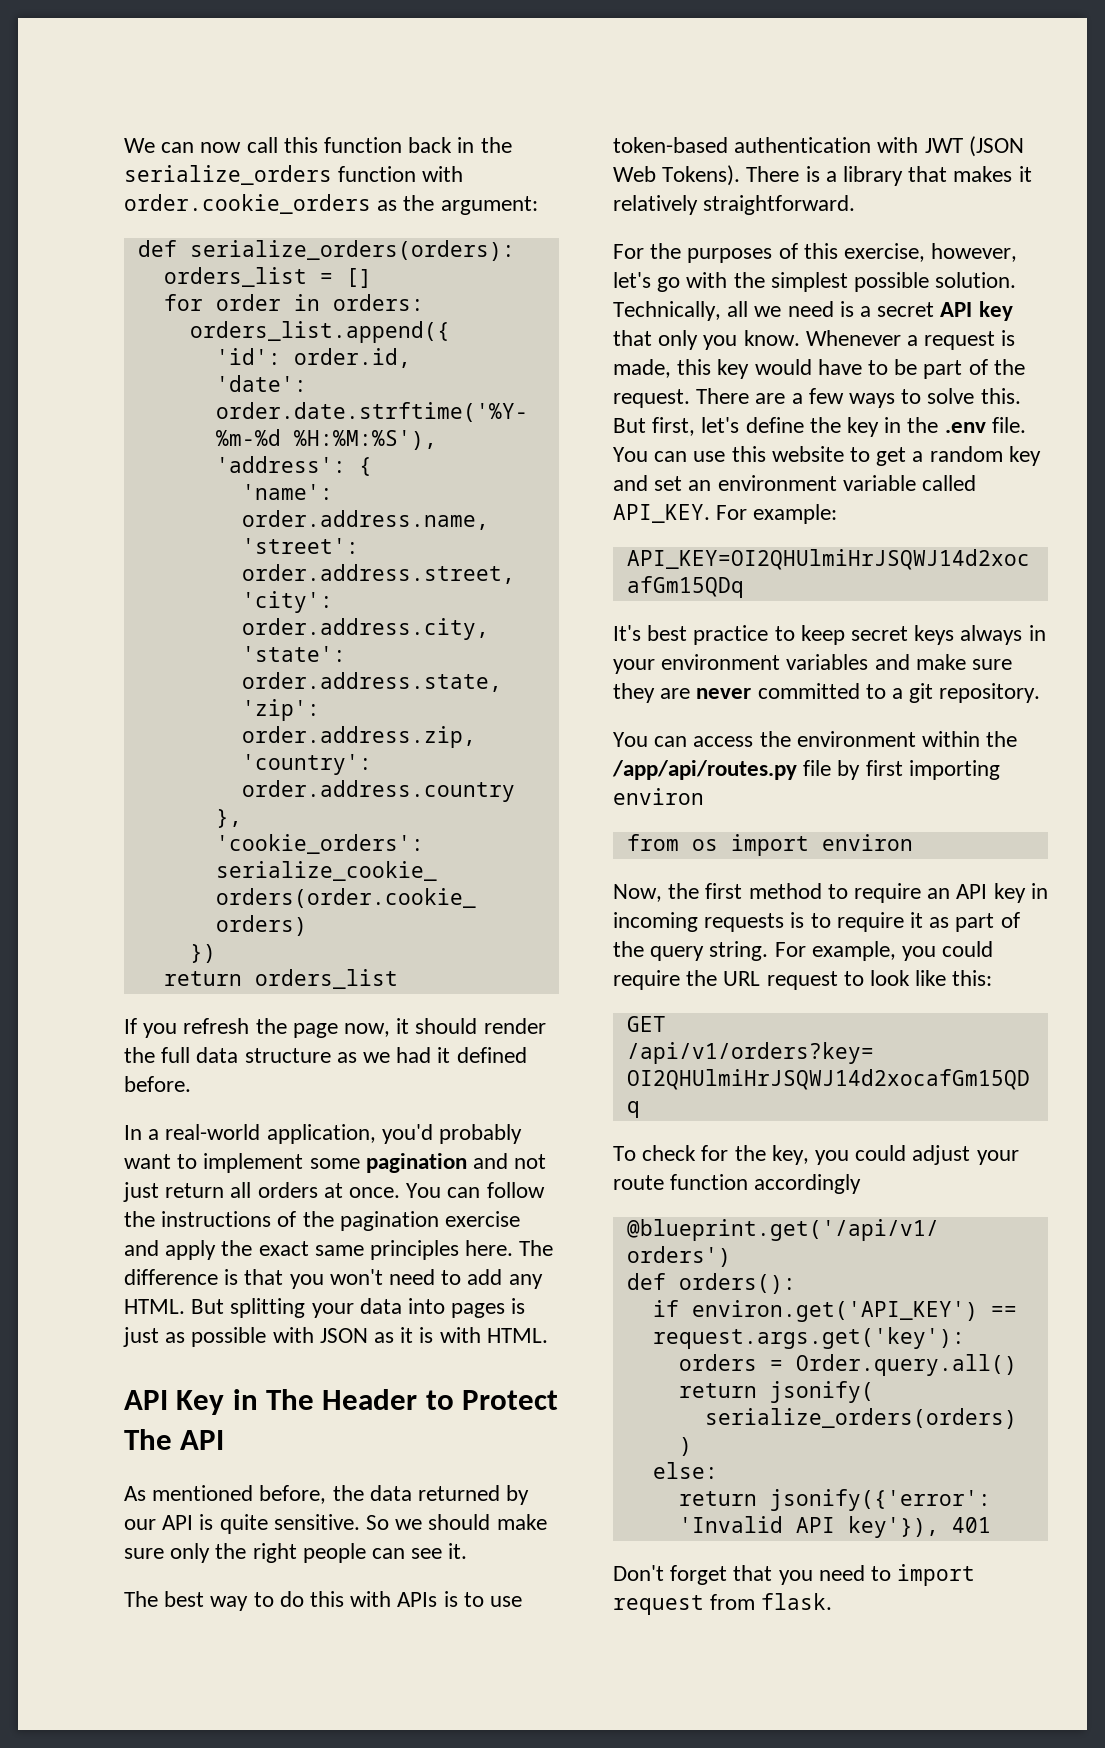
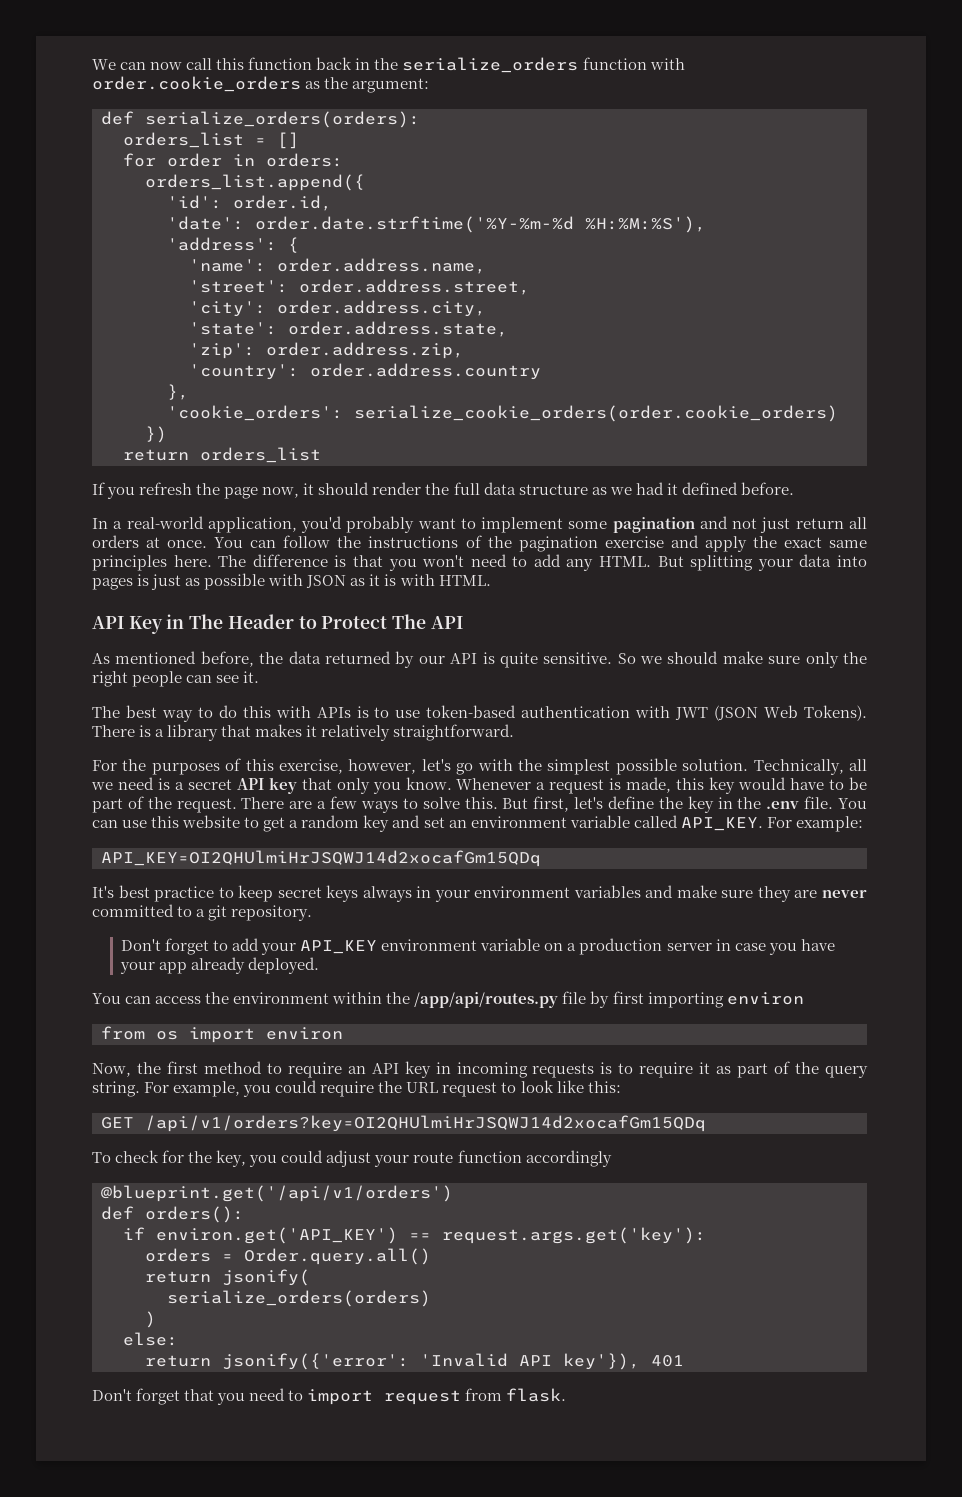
+ Don't forget to add your API_KEY environment variable on a production server in case you have your app already deployed.

